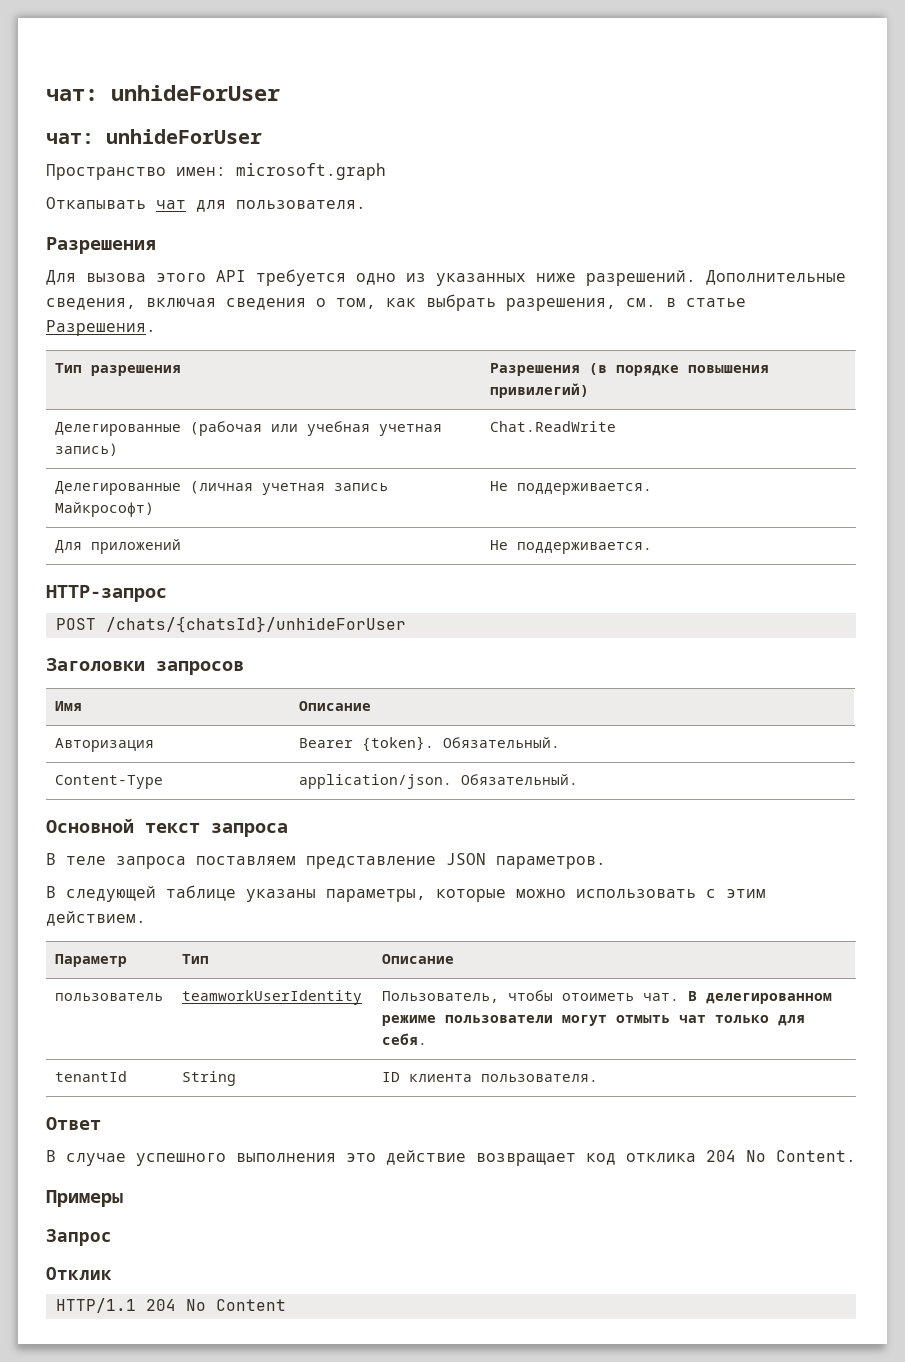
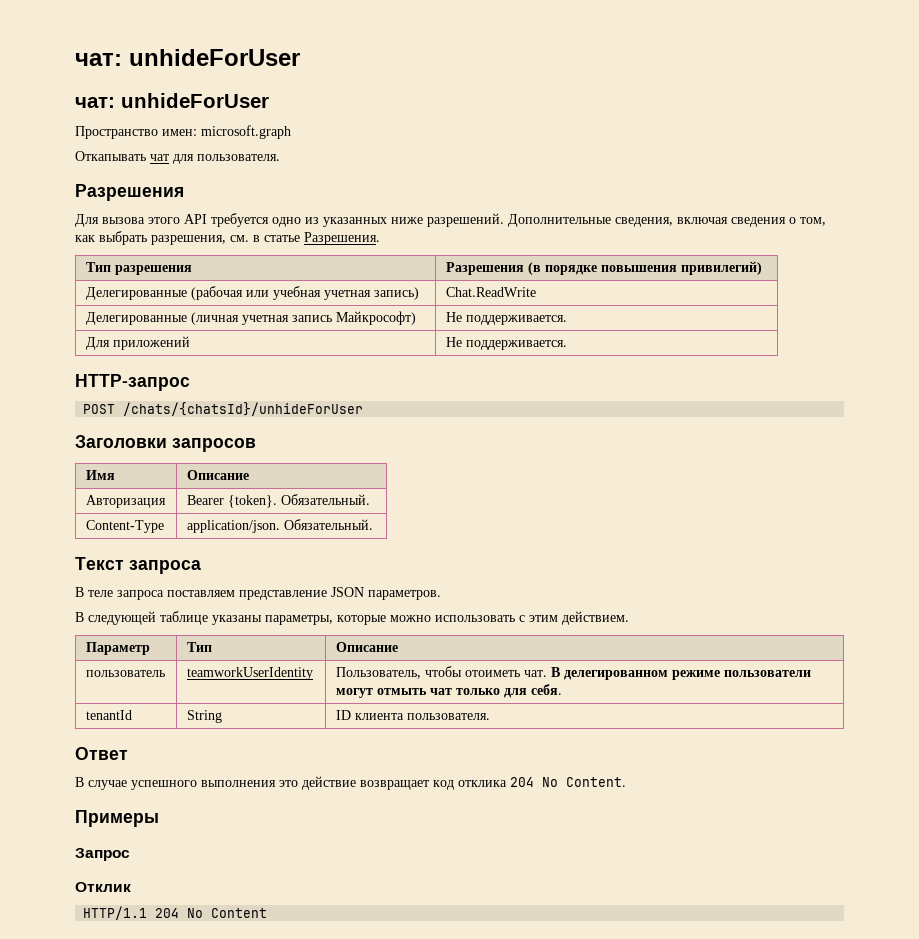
- Основной текст запроса
+ Текст запроса

